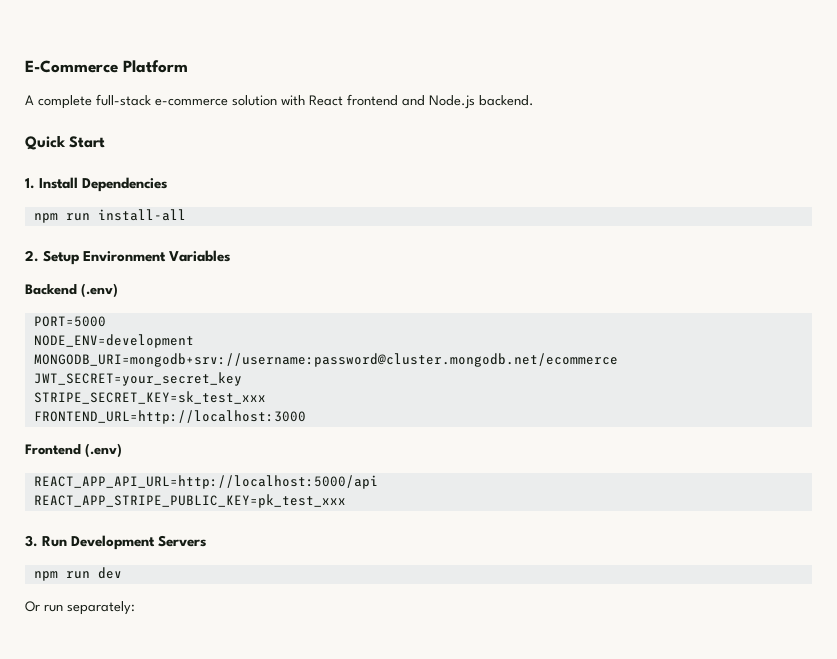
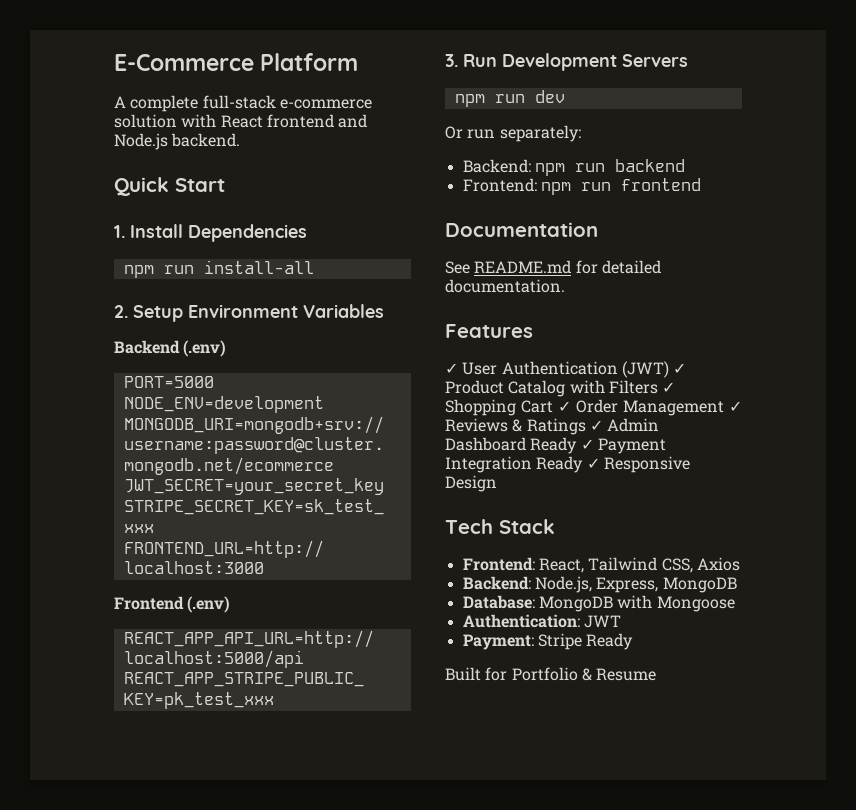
+ Backend: npm run backend
+ Frontend: npm run frontend
+ Documentation
+ See README.md for detailed documentation.
+ Features
+ ✓ User Authentication (JWT) ✓ Product Catalog with Filters ✓ Shopping Cart ✓ Order Management ✓ Reviews & Ratings ✓ Admin Dashboard Ready ✓ Payment Integration Ready ✓ Responsive Design
+ Tech Stack
+ Frontend: React, Tailwind CSS, Axios
+ Backend: Node.js, Express, MongoDB
+ Database: MongoDB with Mongoose
+ Authentication: JWT
+ Payment: Stripe Ready
+ Built for Portfolio & Resume

